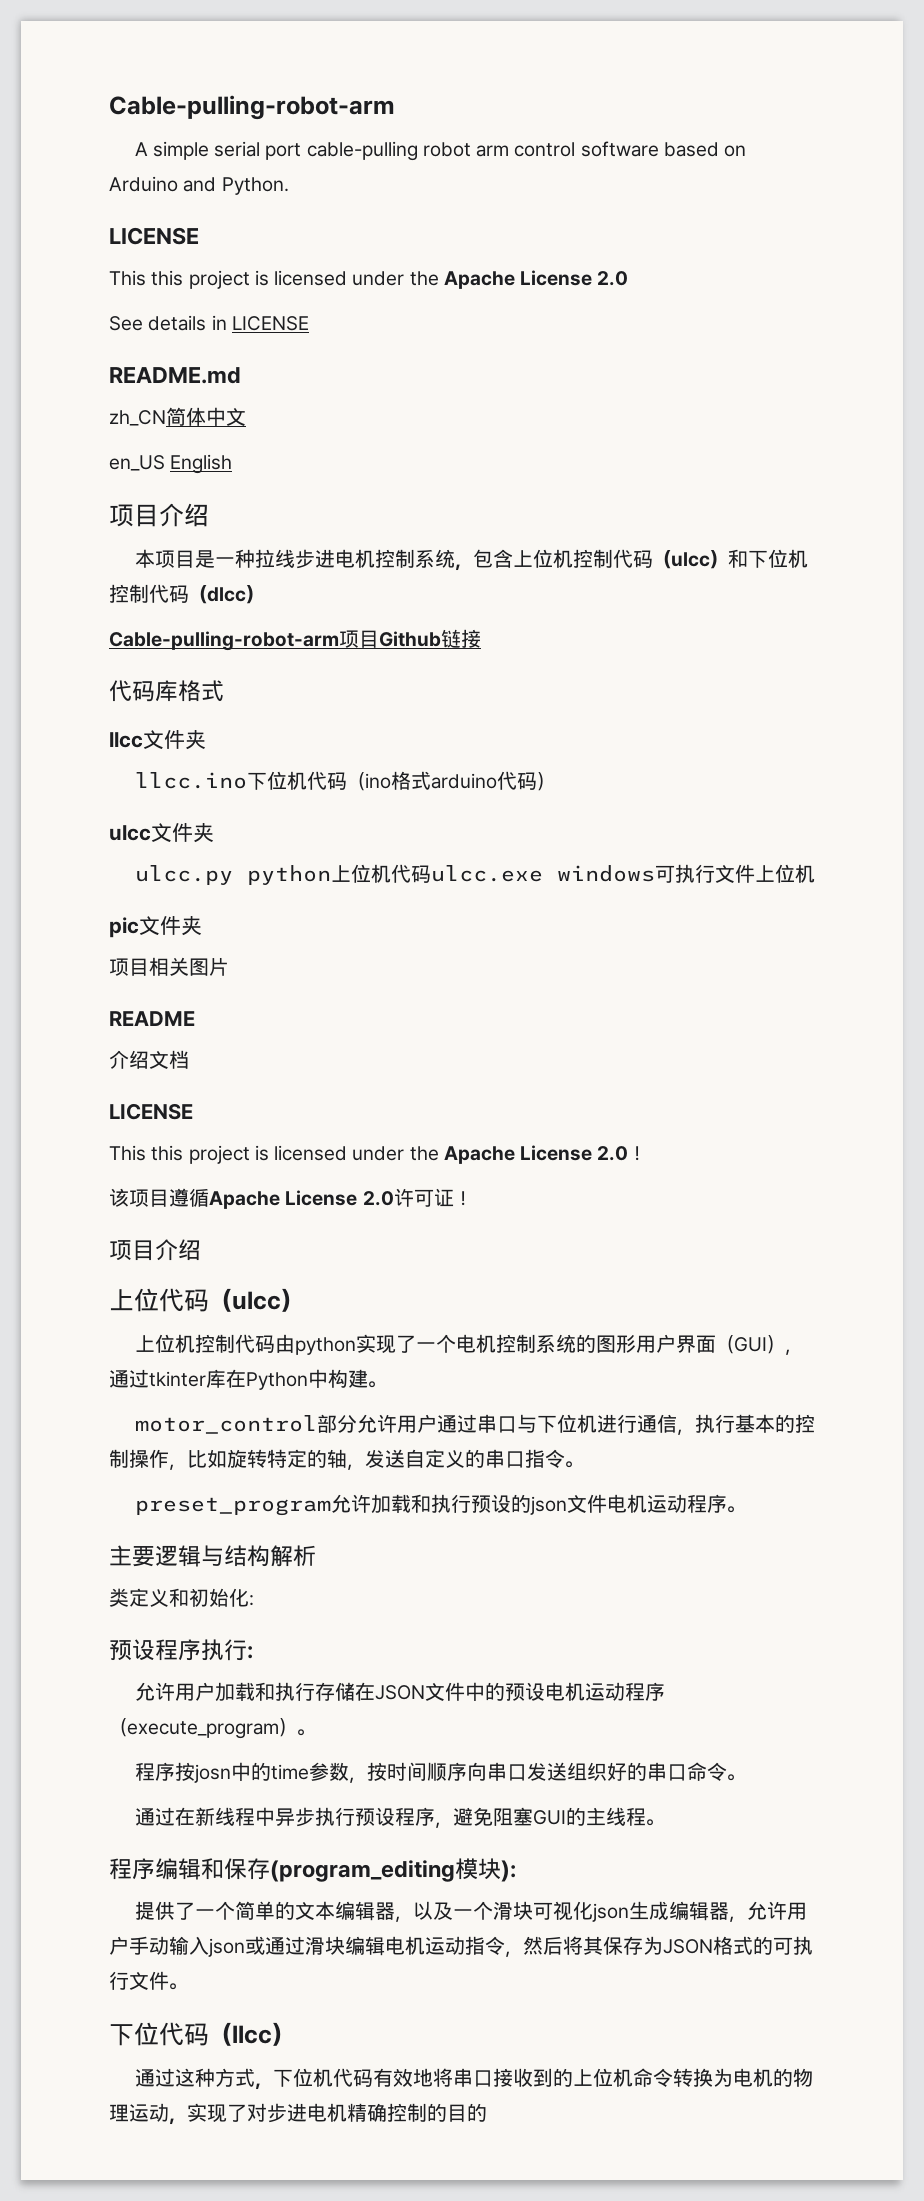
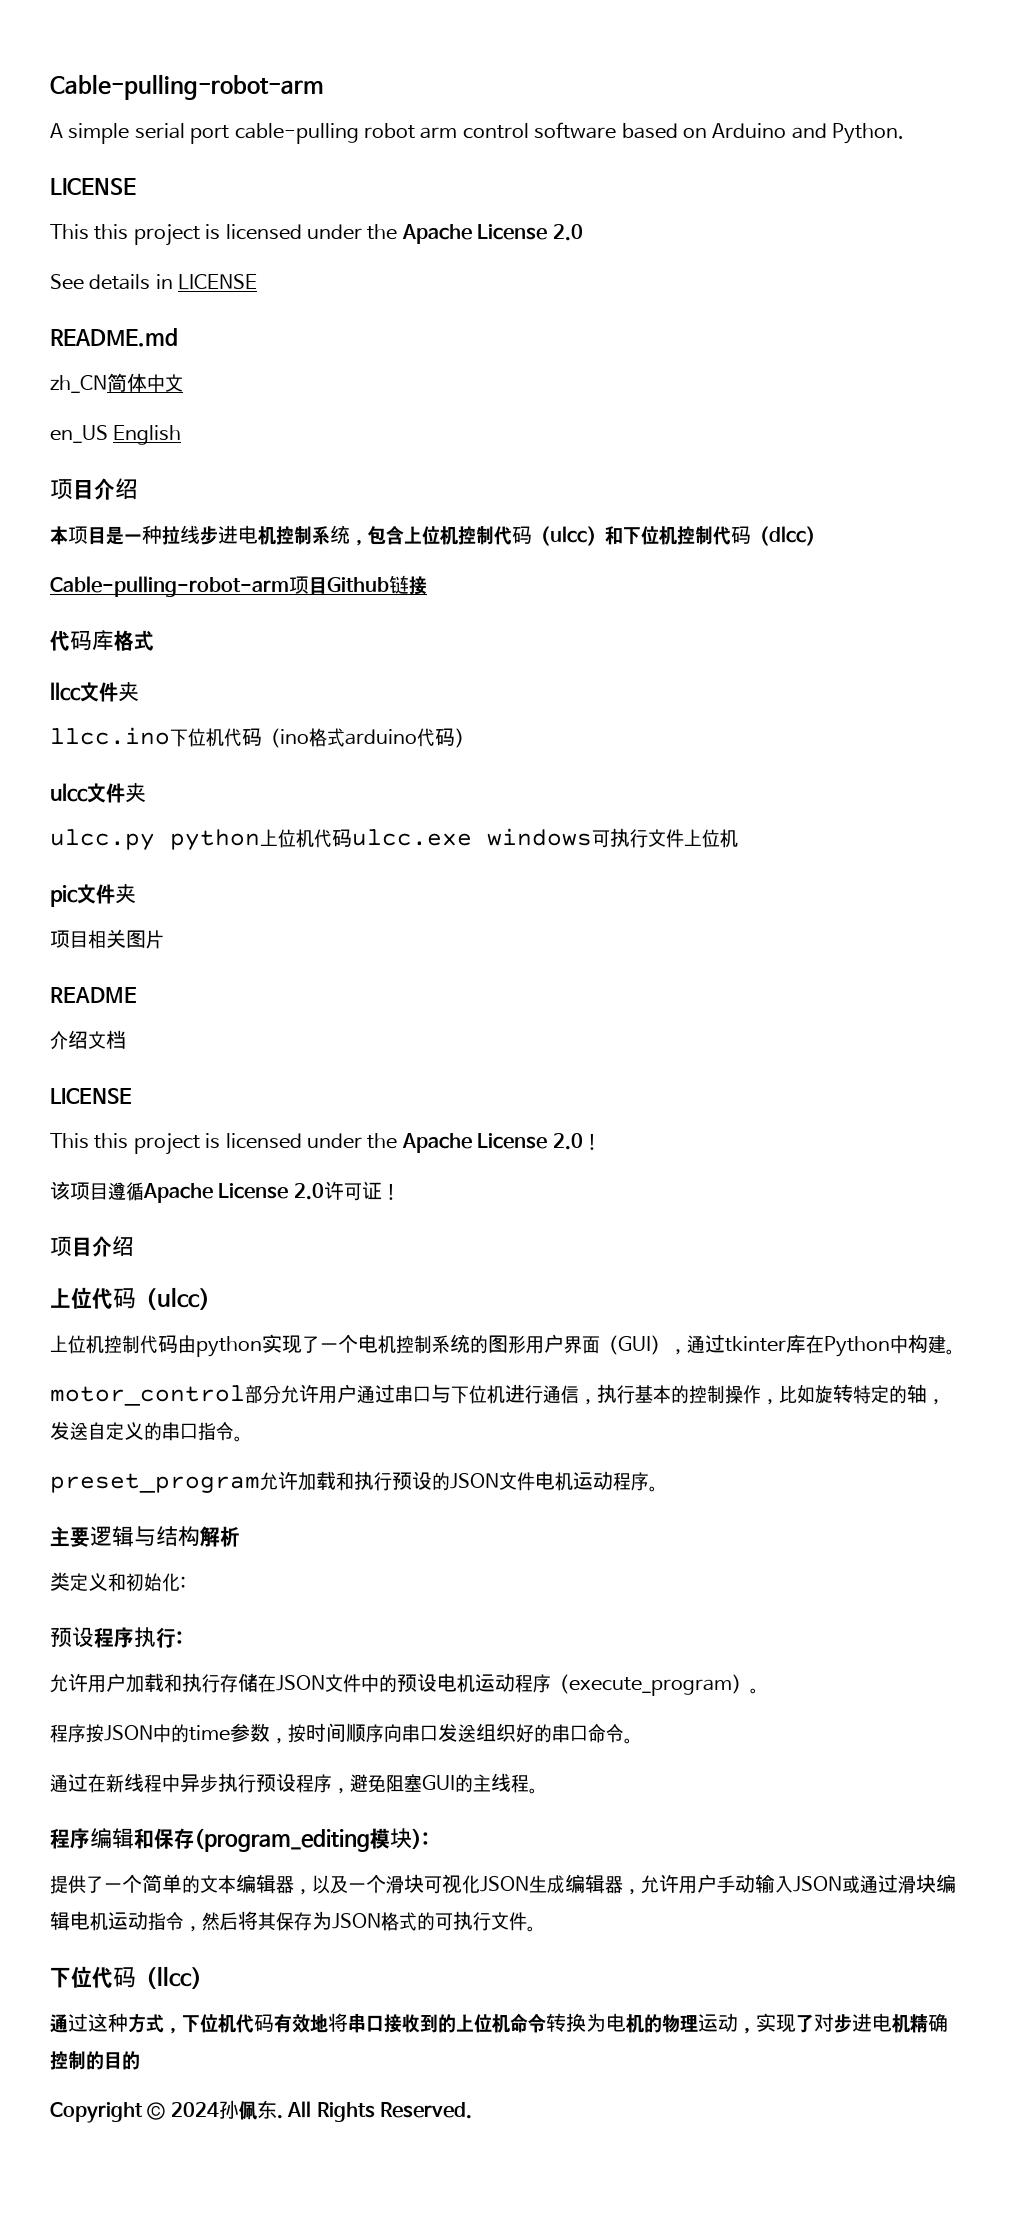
- preset_program允许加载和执行预设的json文件电机运动程序。
+ preset_program允许加载和执行预设的JSON文件电机运动程序。
- 程序按josn中的time参数，按时间顺序向串口发送组织好的串口命令。
+ 程序按JSON中的time参数，按时间顺序向串口发送组织好的串口命令。
- 提供了一个简单的文本编辑器，以及一个滑块可视化json生成编辑器，允许用户手动输入json或通过滑块编辑电机运动指令，然后将其保存为JSON格式的可执行文件。
+ 提供了一个简单的文本编辑器，以及一个滑块可视化JSON生成编辑器，允许用户手动输入JSON或通过滑块编辑电机运动指令，然后将其保存为JSON格式的可执行文件。
+ Copyright © 2024孙佩东. All Rights Reserved.

